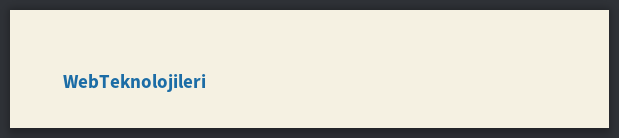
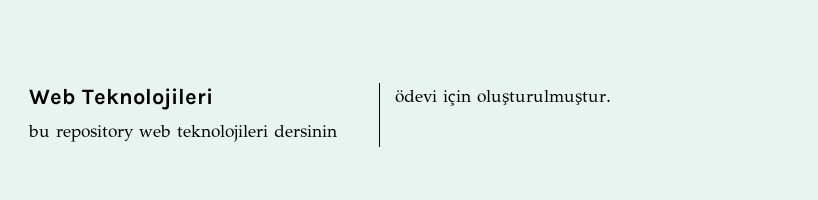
- WebTeknolojileri
+ Web Teknolojileri
+ bu repository web teknolojileri dersinin ödevi için oluşturulmuştur.

